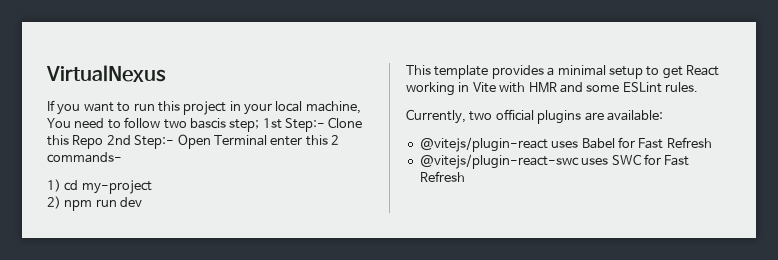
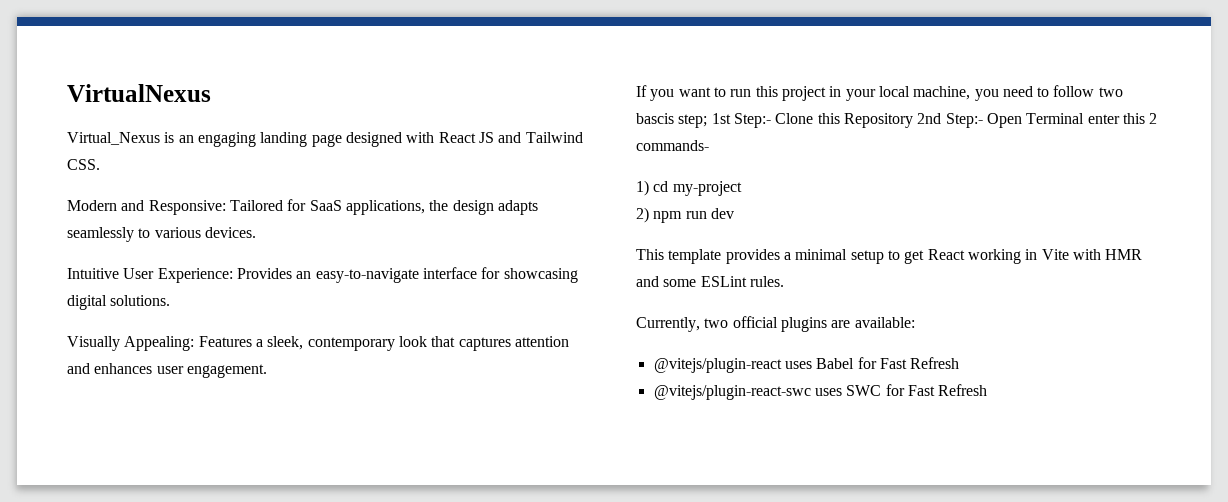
+ Virtual_Nexus is an engaging landing page designed with React JS and Tailwind CSS.
+ Modern and Responsive: Tailored for SaaS applications, the design adapts seamlessly to various devices.
+ Intuitive User Experience: Provides an easy-to-navigate interface for showcasing digital solutions.
+ Visually Appealing: Features a sleek, contemporary look that captures attention and enhances user engagement.
- If you want to run this project in your local machine, You need to follow two bascis step; 1st Step:- Clone this Repo 2nd Step:- Open Terminal enter this 2 commands-
+ If you want to run this project in your local machine, you need to follow two bascis step; 1st Step:- Clone this Repository 2nd Step:- Open Terminal enter this 2 commands-

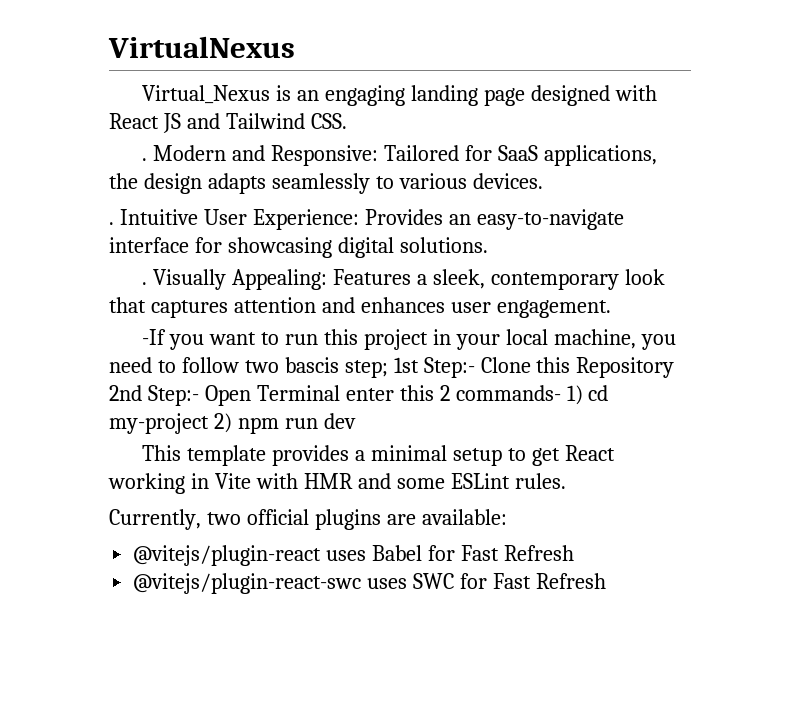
  Virtual_Nexus is an engaging landing page designed with React JS and Tailwind CSS.
- Modern and Responsive: Tailored for SaaS applications, the design adapts seamlessly to various devices.
- Intuitive User Experience: Provides an easy-to-navigate interface for showcasing digital solutions.
- Visually Appealing: Features a sleek, contemporary look that captures attention and enhances user engagement.
+ . Modern and Responsive: Tailored for SaaS applications, the design adapts seamlessly to various devices.
+ . Intuitive User Experience: Provides an easy-to-navigate interface for showcasing digital solutions.
+ . Visually Appealing: Features a sleek, contemporary look that captures attention and enhances user engagement.
- If you want to run this project in your local machine, you need to follow two bascis step; 1st Step:- Clone this Repository 2nd Step:- Open Terminal enter this 2 commands-
- 1) cd my-project
- 2) npm run dev
+ -If you want to run this project in your local machine, you need to follow two bascis step; 1st Step:- Clone this Repository 2nd Step:- Open Terminal enter this 2 commands- 1) cd my-project 2) npm run dev

